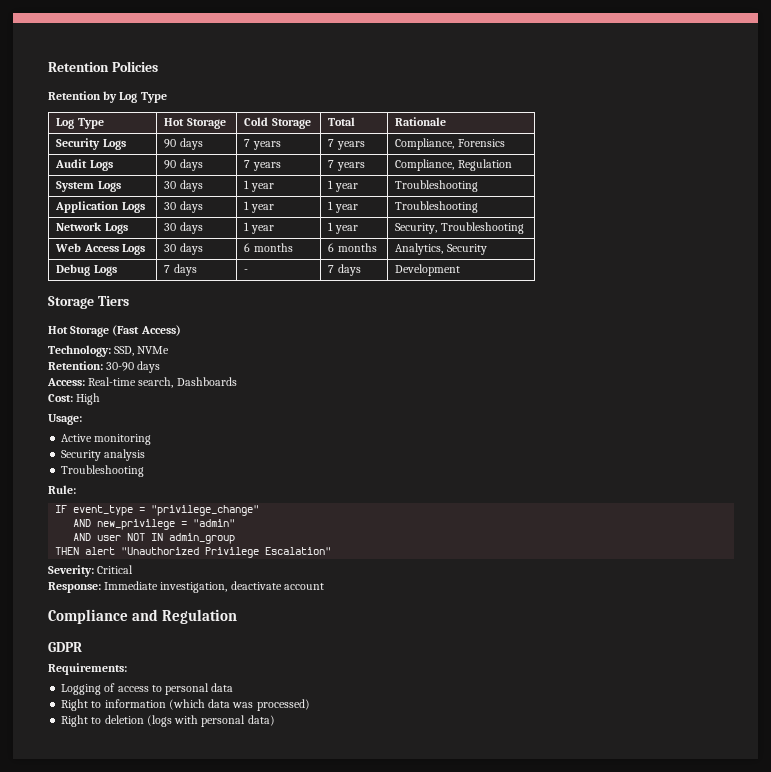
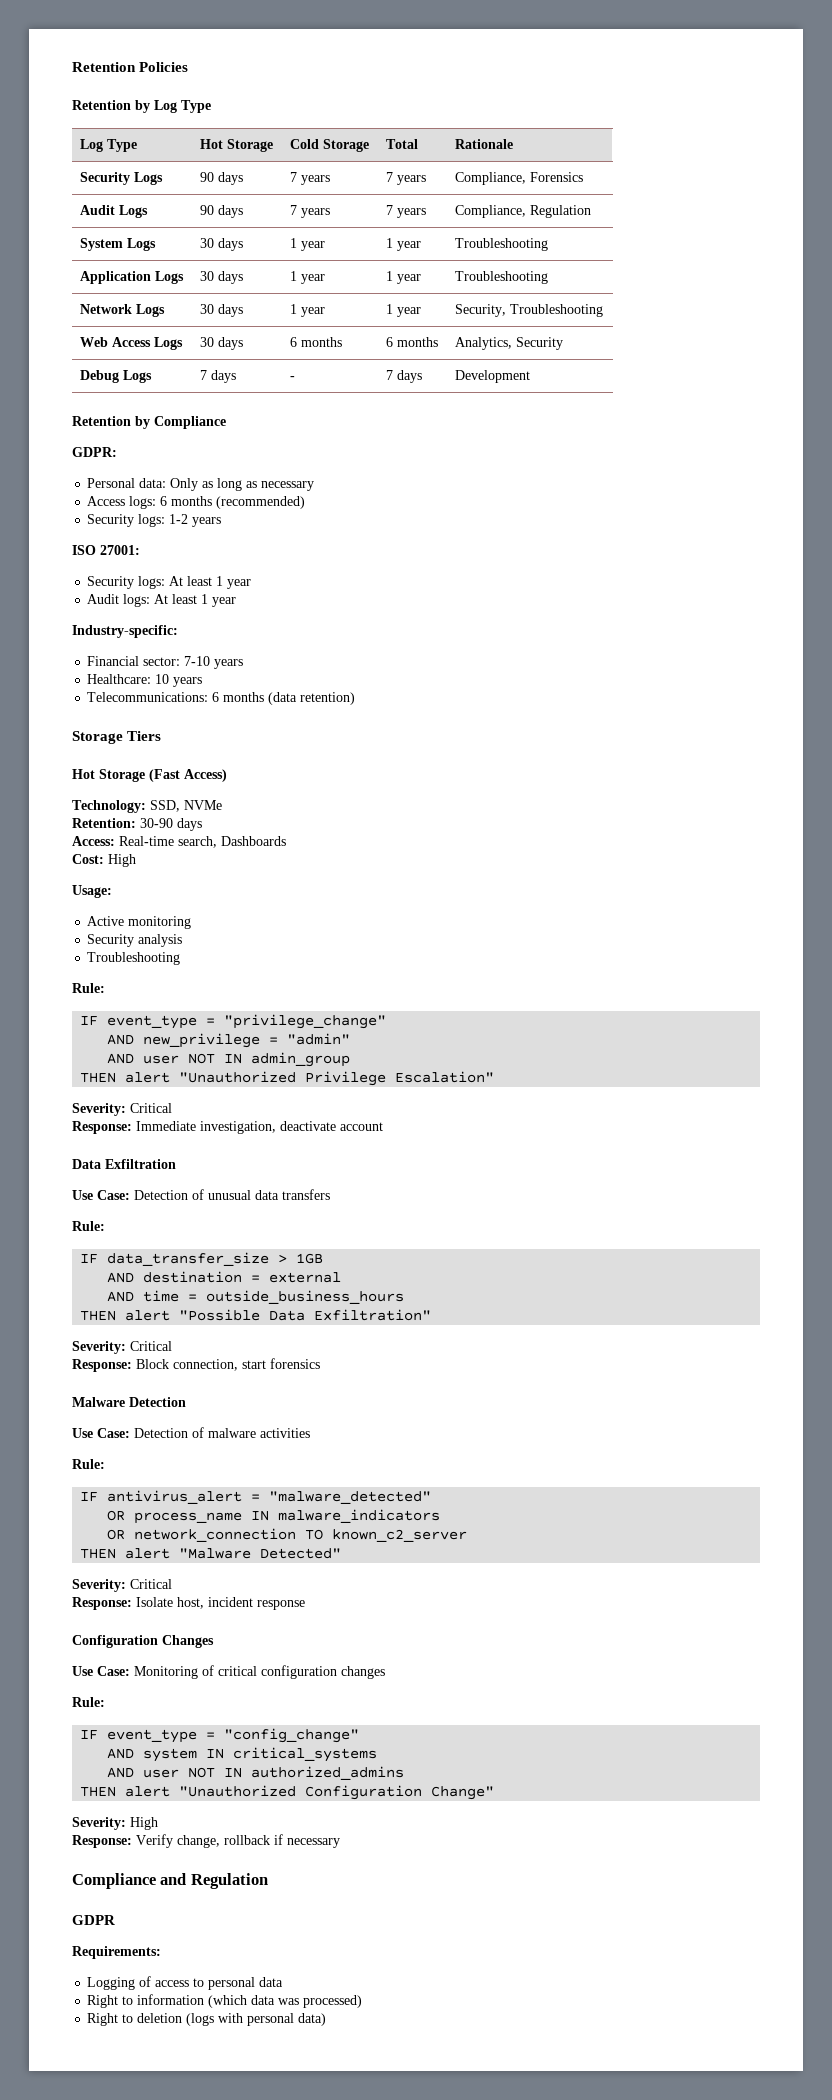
+ Retention by Compliance
+ GDPR:
+ Personal data: Only as long as necessary
+ Access logs: 6 months (recommended)
+ Security logs: 1-2 years
+ ISO 27001:
+ Security logs: At least 1 year
+ Audit logs: At least 1 year
+ Industry-specific:
+ Financial sector: 7-10 years
+ Healthcare: 10 years
+ Telecommunications: 6 months (data retention)
+ Data Exfiltration
+ Use Case: Detection of unusual data transfers
+ Rule:
+ IF data_transfer_size > 1GB
+ AND destination = external
+ AND time = outside_business_hours
+ THEN alert "Possible Data Exfiltration"
+ Severity: Critical
+ Response: Block connection, start forensics
+ Malware Detection
+ Use Case: Detection of malware activities
+ Rule:
+ IF antivirus_alert = "malware_detected"
+ OR process_name IN malware_indicators
+ OR network_connection TO known_c2_server
+ THEN alert "Malware Detected"
+ Severity: Critical
+ Response: Isolate host, incident response
+ Configuration Changes
+ Use Case: Monitoring of critical configuration changes
+ Rule:
+ IF event_type = "config_change"
+ AND system IN critical_systems
+ AND user NOT IN authorized_admins
+ THEN alert "Unauthorized Configuration Change"
+ Severity: High
+ Response: Verify change, rollback if necessary

